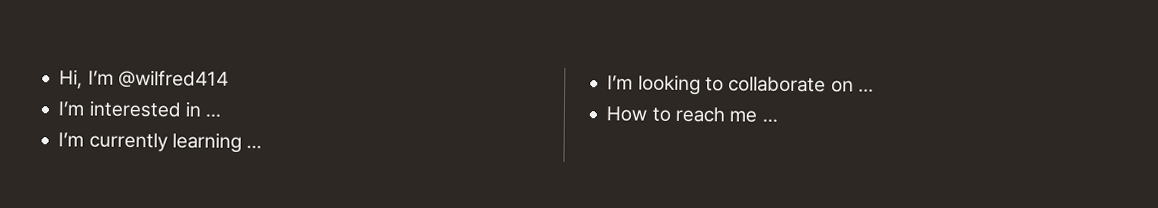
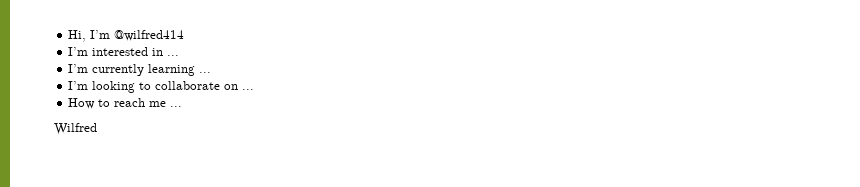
+ Wilfred

